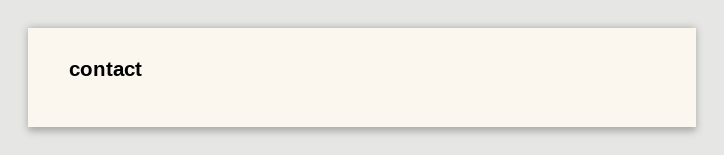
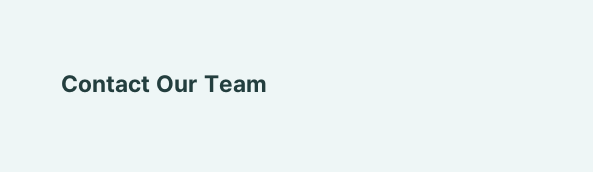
- contact
+ Contact Our Team

